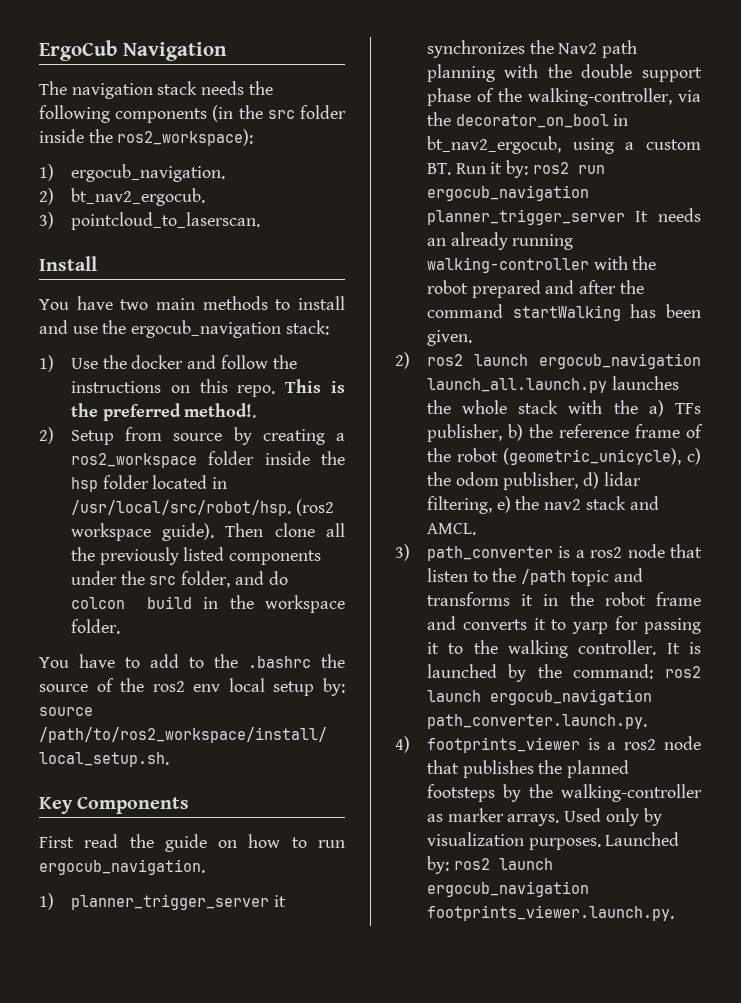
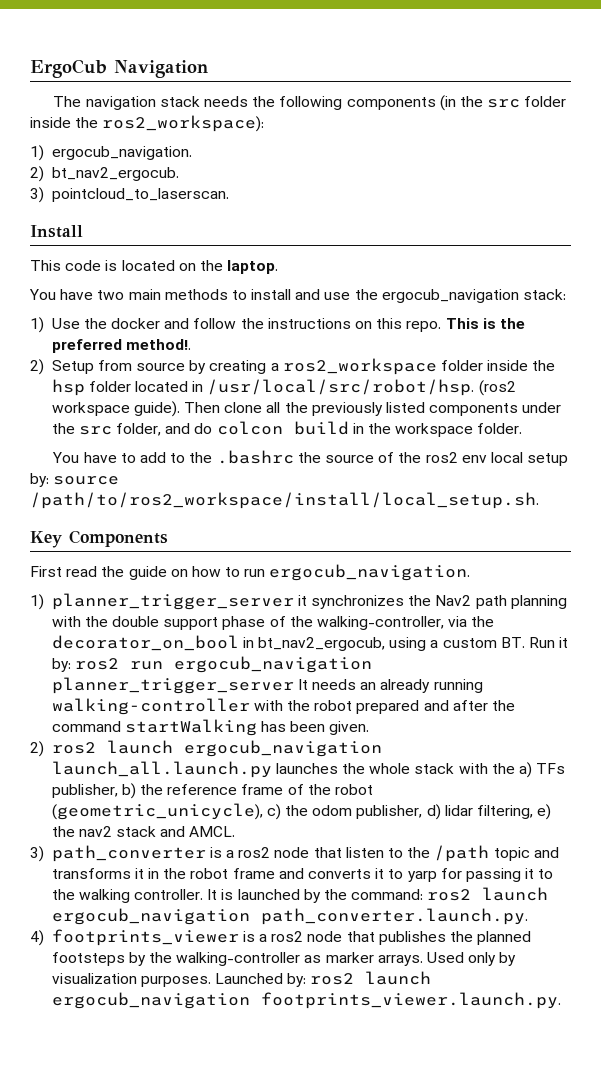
+ This code is located on the laptop.

